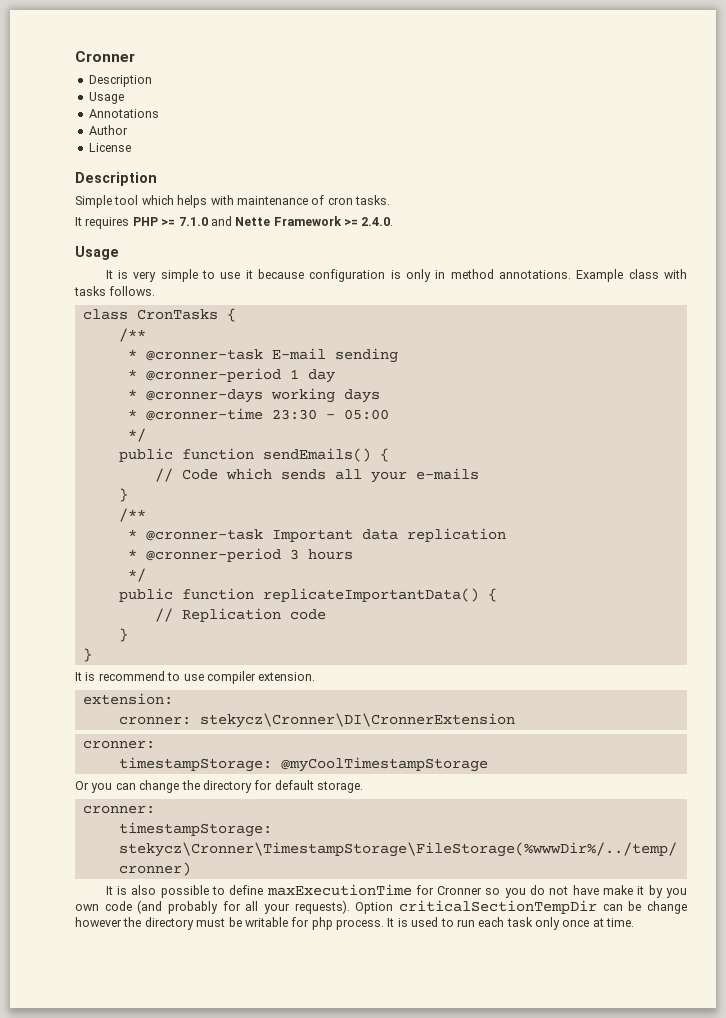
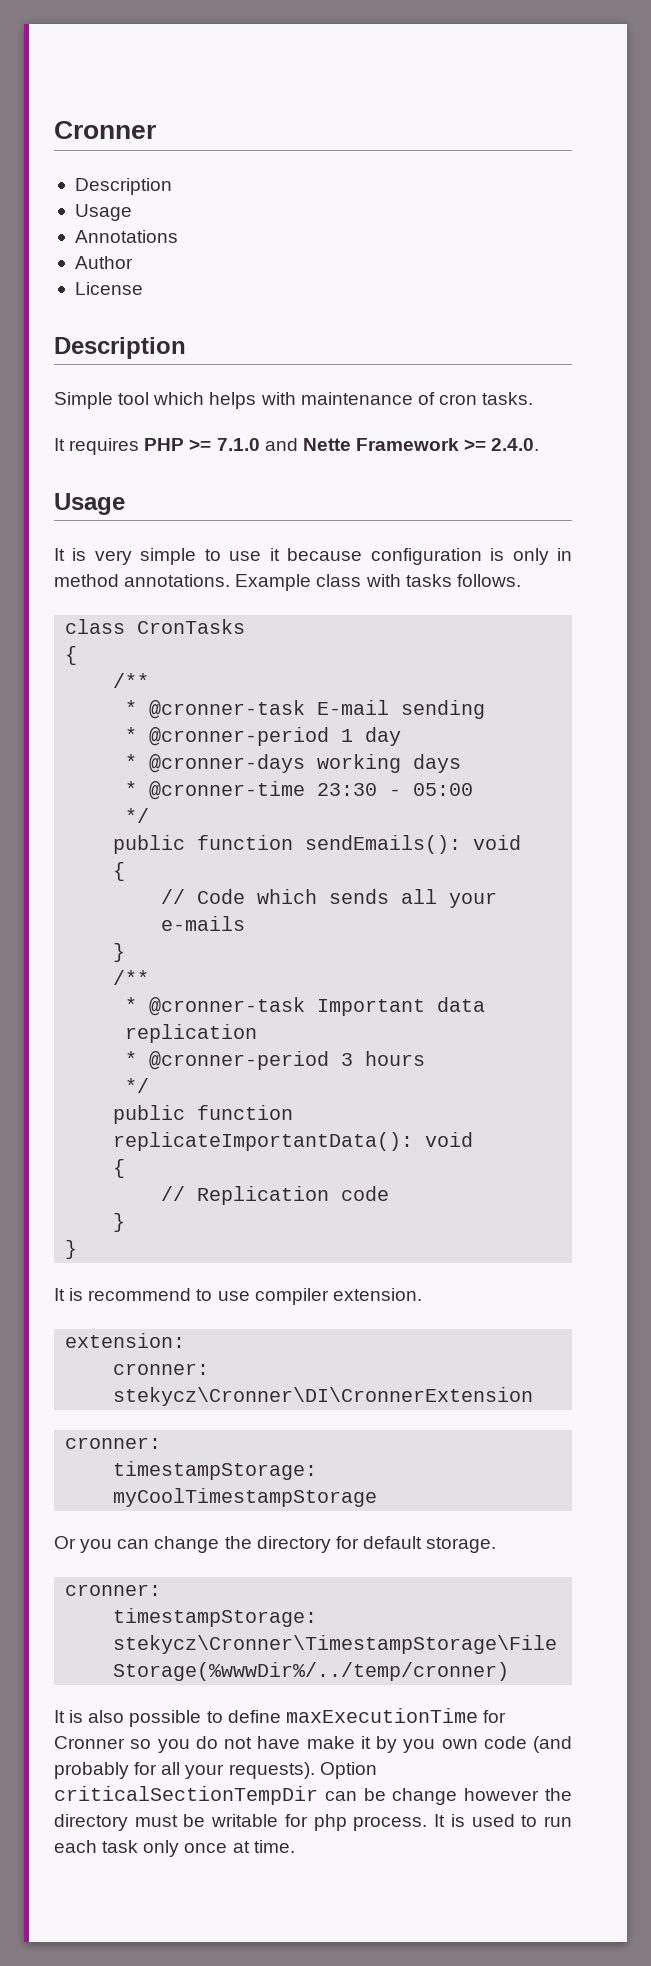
- class CronTasks {
+ class CronTasks
+ {
- public function sendEmails() {
+ public function sendEmails(): void
+ {
- public function replicateImportantData() {
+ public function replicateImportantData(): void
+ {
- timestampStorage: @myCoolTimestampStorage
+ timestampStorage: myCoolTimestampStorage

